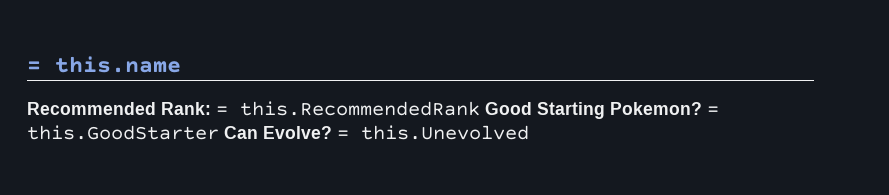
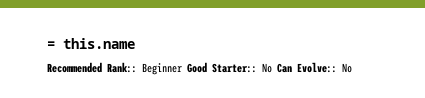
- Recommended Rank: = this.RecommendedRank Good Starting Pokemon? = this.GoodStarter Can Evolve? = this.Unevolved
+ Recommended Rank:: Beginner Good Starter:: No Can Evolve:: No

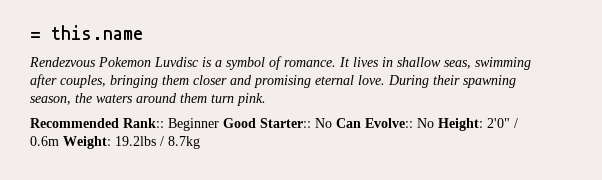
+ Rendezvous Pokemon Luvdisc is a symbol of romance. It lives in shallow seas, swimming after couples, bringing them closer and promising eternal love. During their spawning season, the waters around them turn pink.
- Recommended Rank:: Beginner Good Starter:: No Can Evolve:: No
+ Recommended Rank:: Beginner Good Starter:: No Can Evolve:: No Height: 2'0" / 0.6m Weight: 19.2lbs / 8.7kg

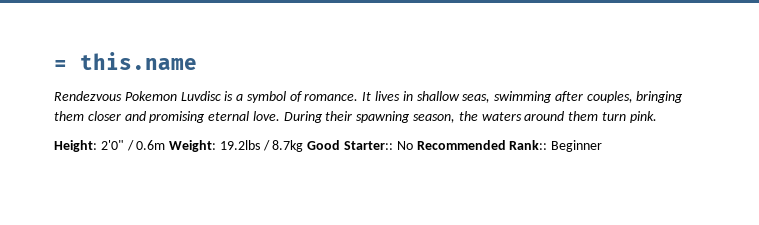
- Recommended Rank:: Beginner Good Starter:: No Can Evolve:: No Height: 2'0" / 0.6m Weight: 19.2lbs / 8.7kg
+ Height: 2'0" / 0.6m Weight: 19.2lbs / 8.7kg Good Starter:: No Recommended Rank:: Beginner

